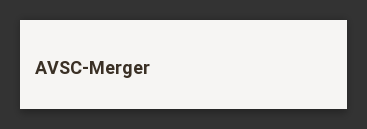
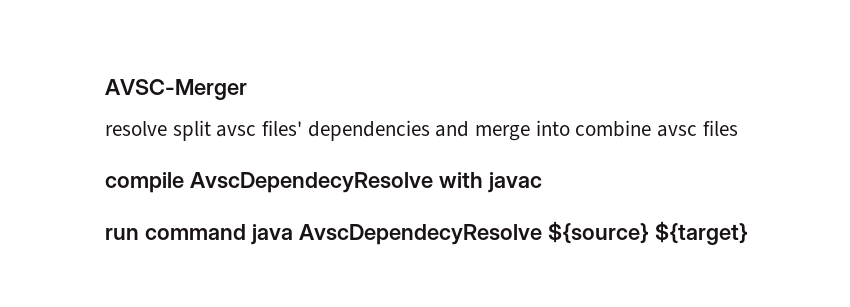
+ resolve split avsc files' dependencies and merge into combine avsc files
+ compile AvscDependecyResolve with javac
+ run command java AvscDependecyResolve ${source} ${target}

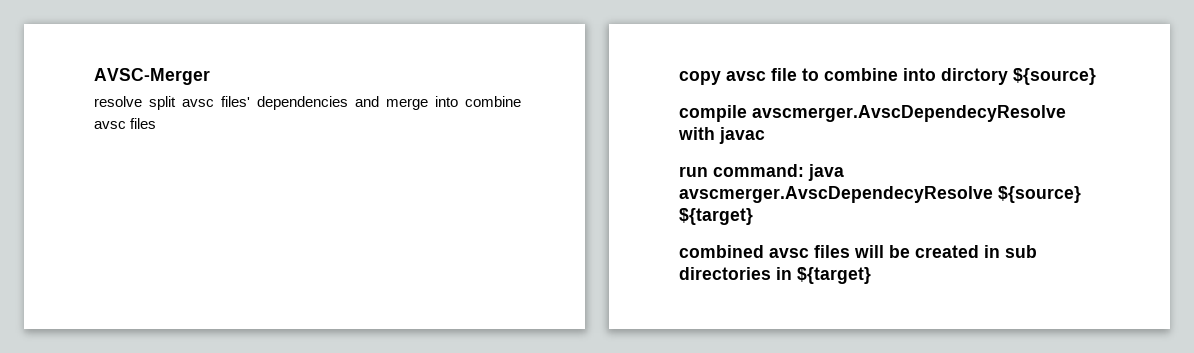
+ copy avsc file to combine into dirctory ${source}
- compile AvscDependecyResolve with javac
+ compile avscmerger.AvscDependecyResolve with javac
- run command java AvscDependecyResolve ${source} ${target}
+ run command: java avscmerger.AvscDependecyResolve ${source} ${target}
+ combined avsc files will be created in sub directories in ${target}

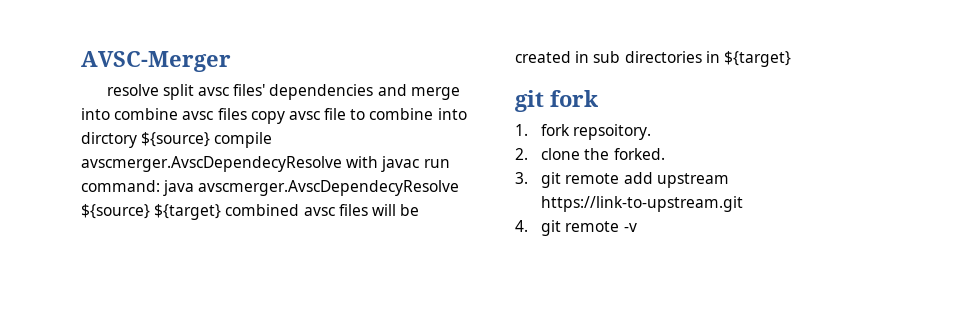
- resolve split avsc files' dependencies and merge into combine avsc files
- copy avsc file to combine into dirctory ${source}
- compile avscmerger.AvscDependecyResolve with javac
- run command: java avscmerger.AvscDependecyResolve ${source} ${target}
- combined avsc files will be created in sub directories in ${target}
+ resolve split avsc files' dependencies and merge into combine avsc files copy avsc file to combine into dirctory ${source} compile avscmerger.AvscDependecyResolve with javac run command: java avscmerger.AvscDependecyResolve ${source} ${target} combined avsc files will be created in sub directories in ${target}
+ git fork
+ 1. fork repsoitory.
+ 2. clone the forked.
+ 3. git remote add upstream https://link-to-upstream.git
+ 4. git remote -v

